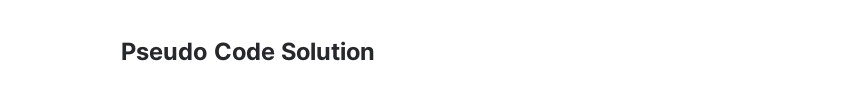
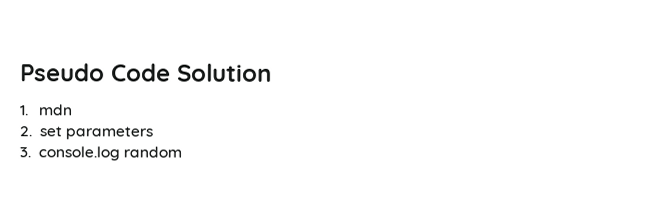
+ 1. mdn
+ 2. set parameters
+ 3. console.log random

